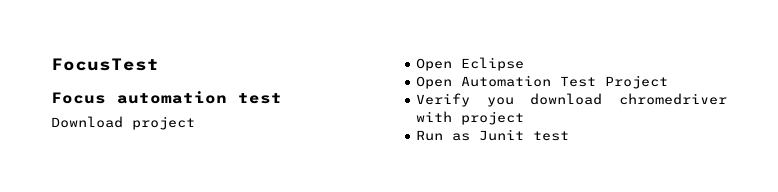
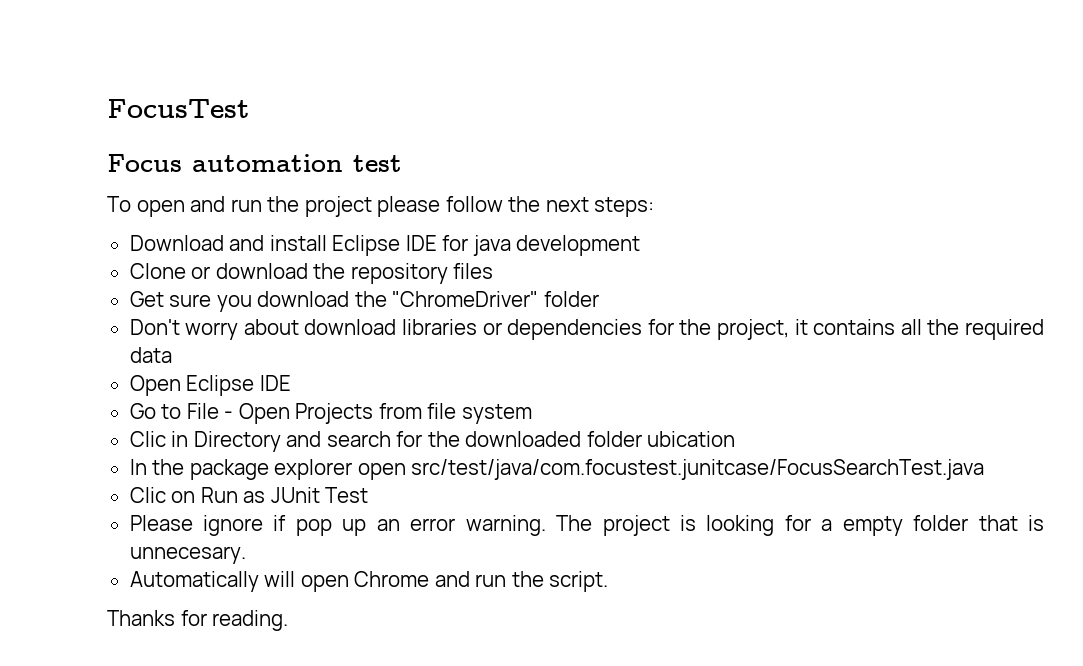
- Download project
- Open Eclipse
- Open Automation Test Project
- Verify you download chromedriver with project
- Run as Junit test
+ To open and run the project please follow the next steps:
+ Download and install Eclipse IDE for java development
+ Clone or download the repository files
+ Get sure you download the "ChromeDriver" folder
+ Don't worry about download libraries or dependencies for the project, it contains all the required data
+ Open Eclipse IDE
+ Go to File - Open Projects from file system
+ Clic in Directory and search for the downloaded folder ubication
+ In the package explorer open src/test/java/com.focustest.junitcase/FocusSearchTest.java
+ Clic on Run as JUnit Test
+ Please ignore if pop up an error warning. The project is looking for a empty folder that is unnecesary.
+ Automatically will open Chrome and run the script.
+ Thanks for reading.

